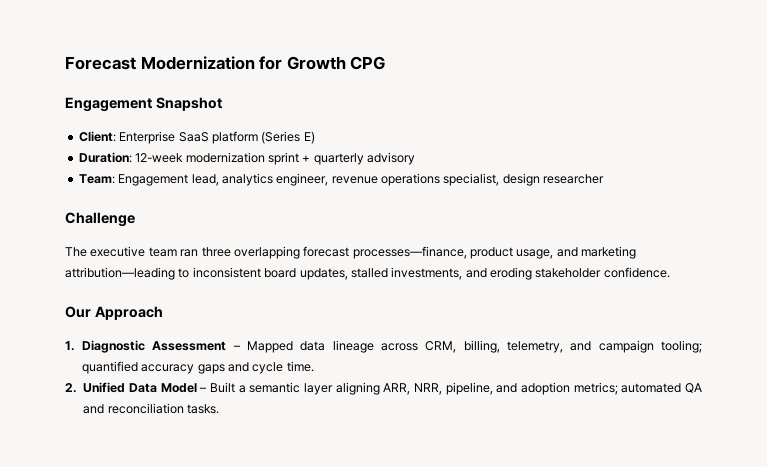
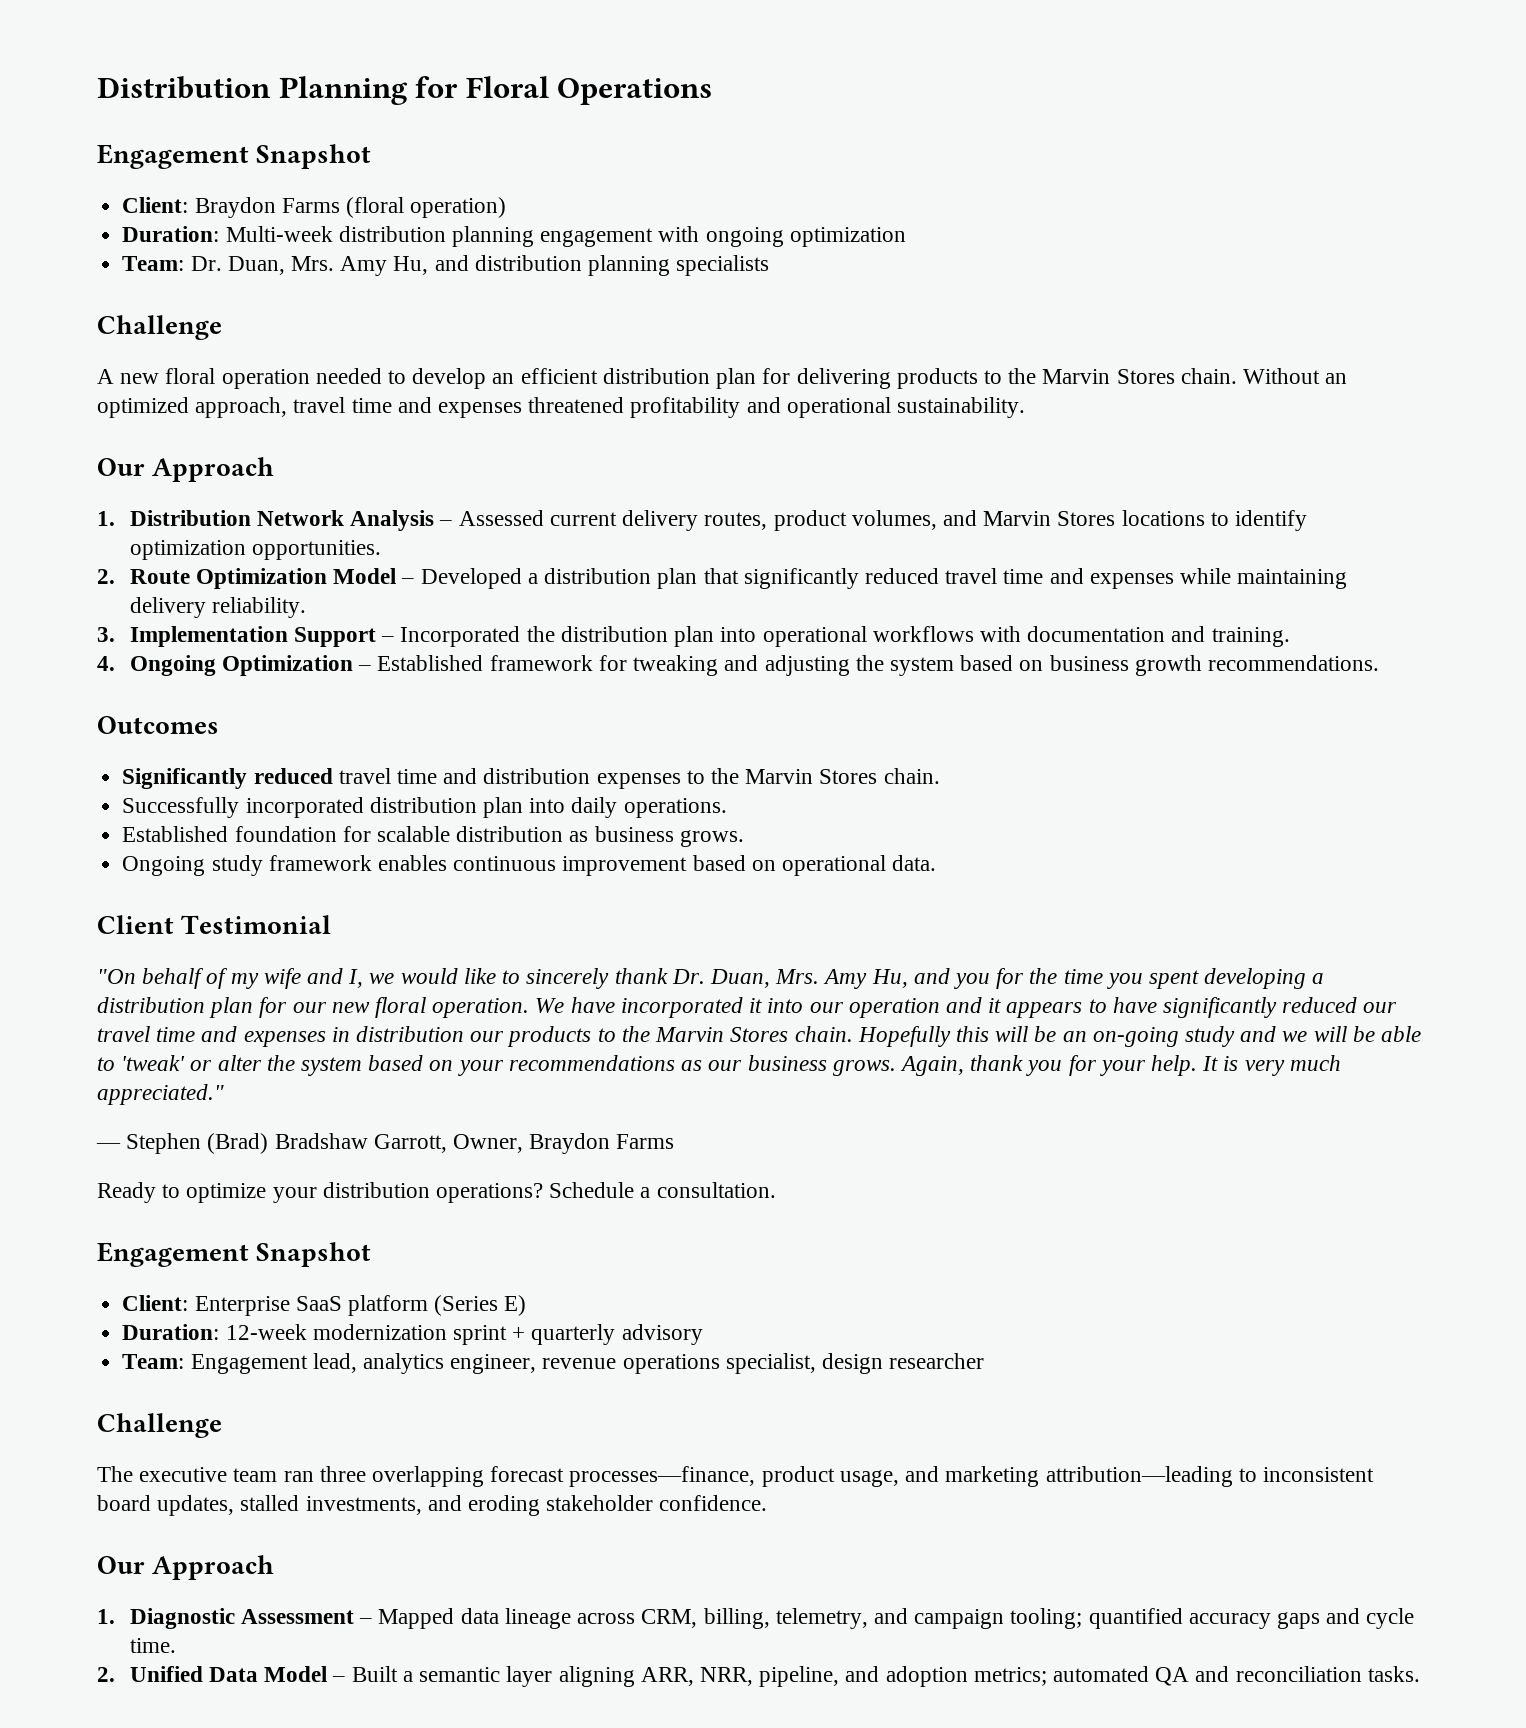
- Forecast Modernization for Growth CPG
+ Distribution Planning for Floral Operations
+ Engagement Snapshot
+ Client: Braydon Farms (floral operation)
+ Duration: Multi-week distribution planning engagement with ongoing optimization
+ Team: Dr. Duan, Mrs. Amy Hu, and distribution planning specialists
+ Challenge
+ A new floral operation needed to develop an efficient distribution plan for delivering products to the Marvin Stores chain. Without an optimized approach, travel time and expenses threatened profitability and operational sustainability.
+ Our Approach
+ 1. Distribution Network Analysis – Assessed current delivery routes, product volumes, and Marvin Stores locations to identify optimization opportunities.
+ 2. Route Optimization Model – Developed a distribution plan that significantly reduced travel time and expenses while maintaining delivery reliability.
+ 3. Implementation Support – Incorporated the distribution plan into operational workflows with documentation and training.
+ 4. Ongoing Optimization – Established framework for tweaking and adjusting the system based on business growth recommendations.
+ Outcomes
+ Significantly reduced travel time and distribution expenses to the Marvin Stores chain.
+ Successfully incorporated distribution plan into daily operations.
+ Established foundation for scalable distribution as business grows.
+ Ongoing study framework enables continuous improvement based on operational data.
+ Client Testimonial
+ "On behalf of my wife and I, we would like to sincerely thank Dr. Duan, Mrs. Amy Hu, and you for the time you spent developing a distribution plan for our new floral operation. We have incorporated it into our operation and it appears to have significantly reduced our travel time and expenses in distribution our products to the Marvin Stores chain. Hopefully this will be an on-going study and we will be able to 'tweak' or alter the system based on your recommendations as our business grows. Again, thank you for your help. It is very much appreciated."
+ — Stephen (Brad) Bradshaw Garrott, Owner, Braydon Farms
+ Ready to optimize your distribution operations? Schedule a consultation.

